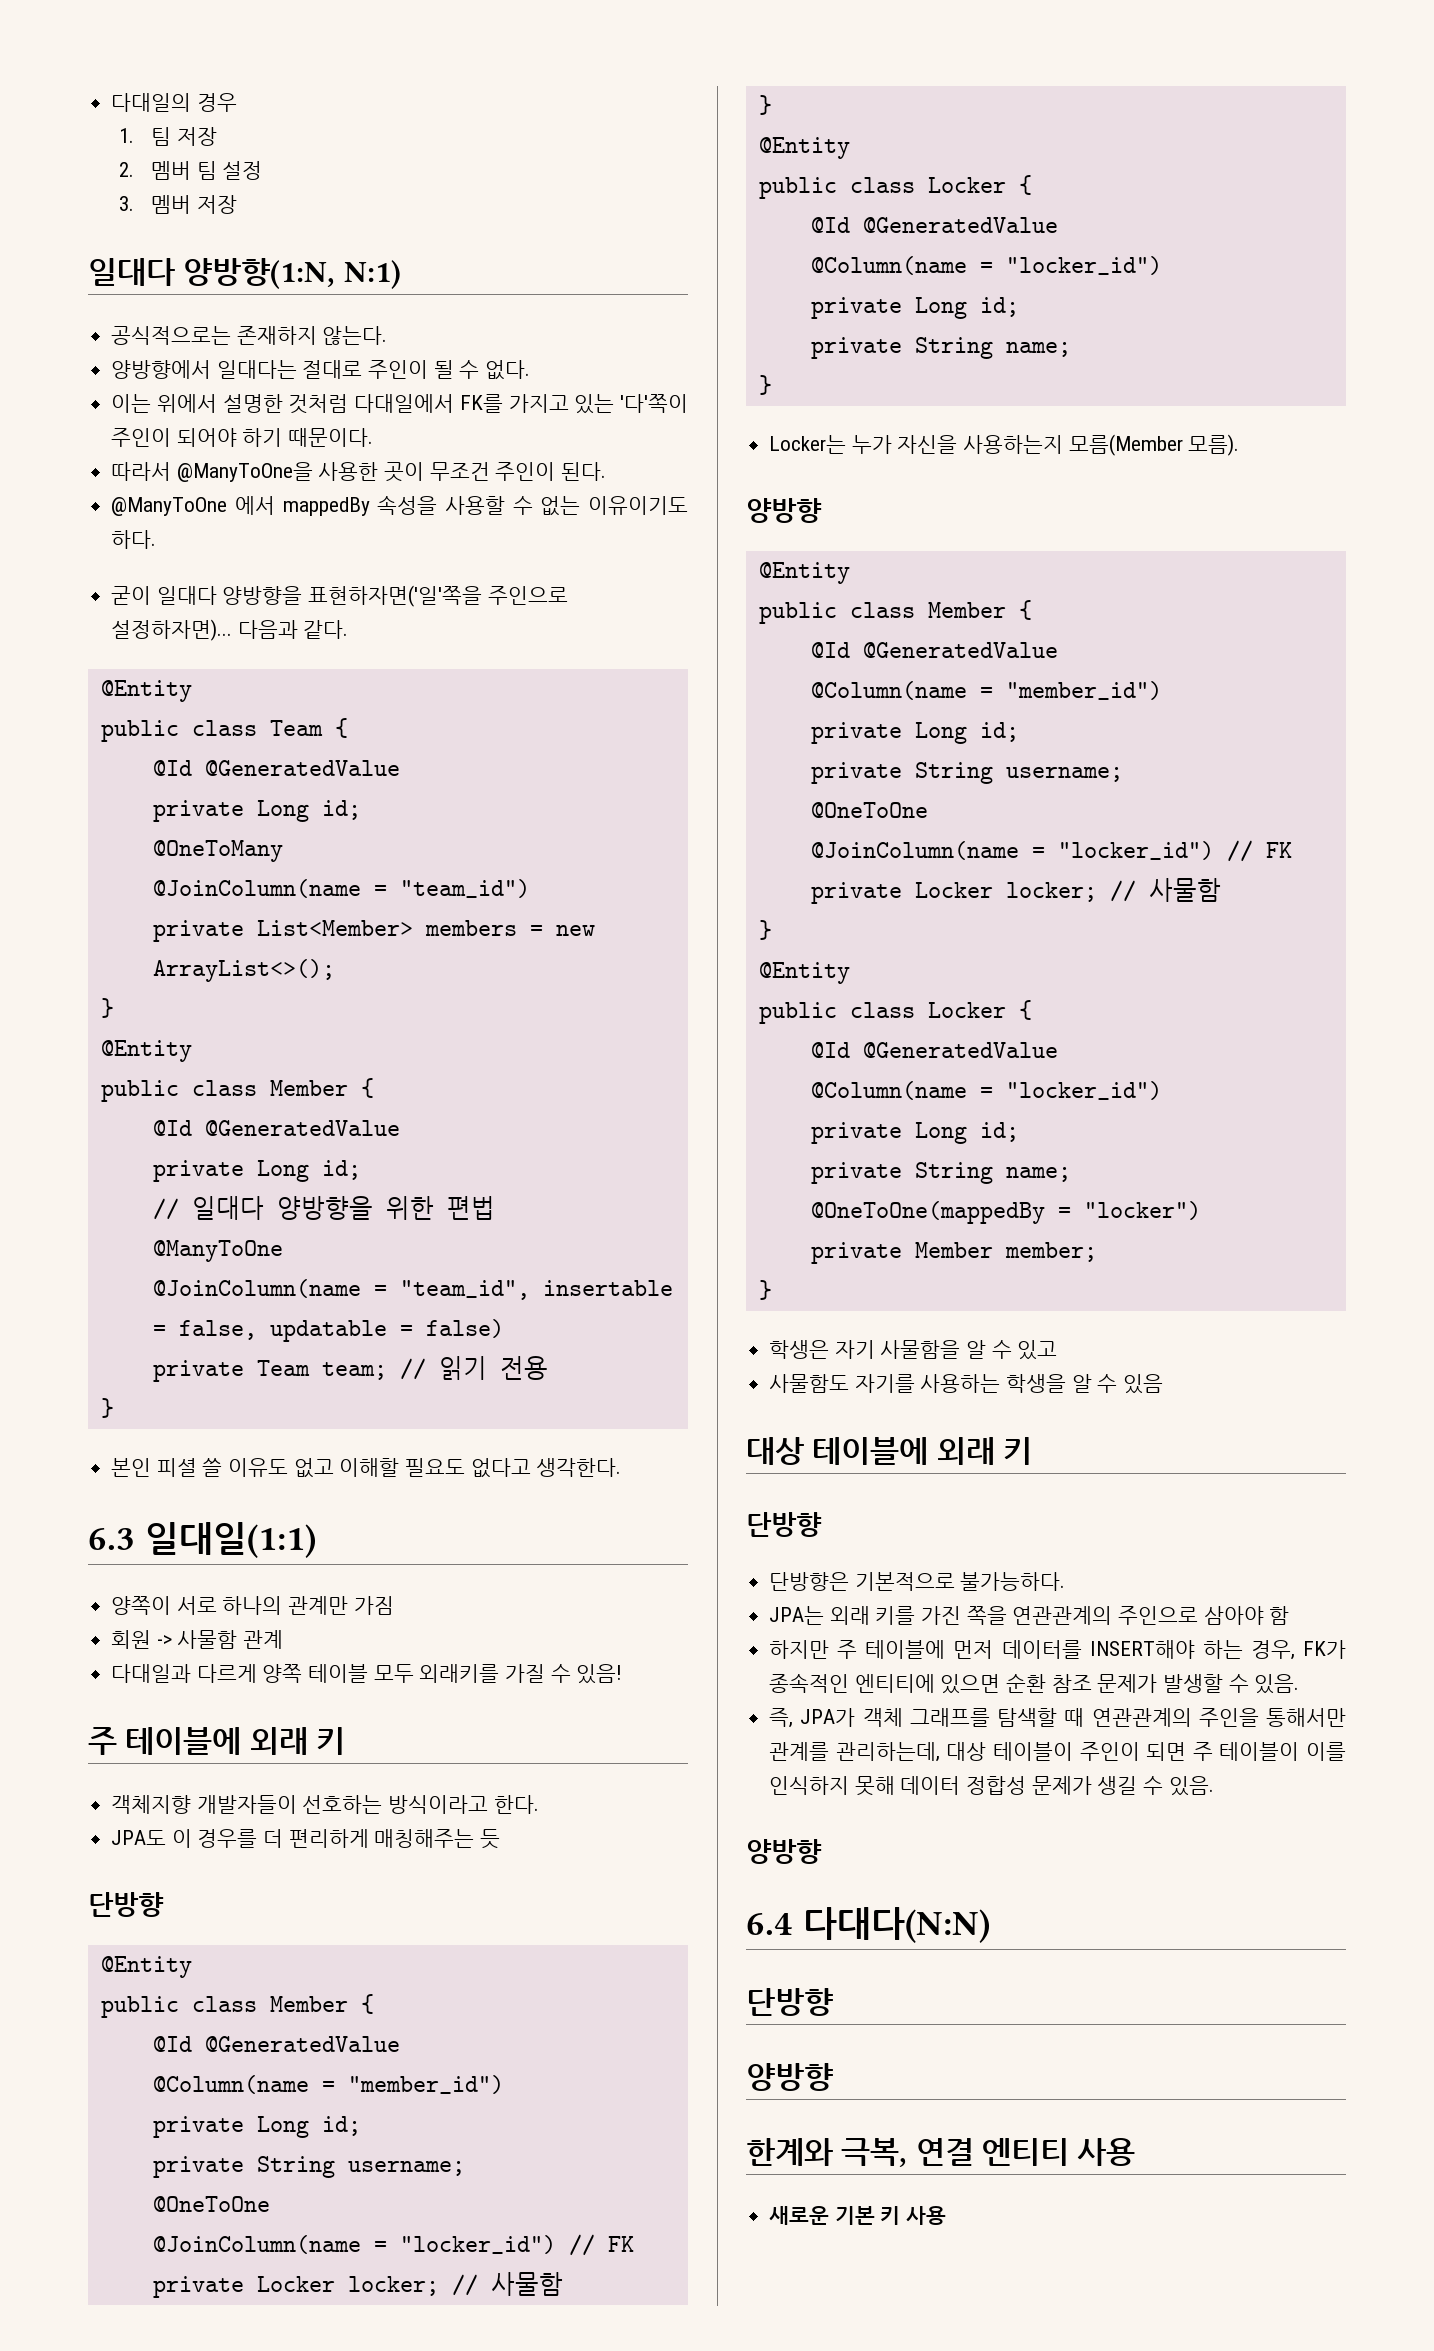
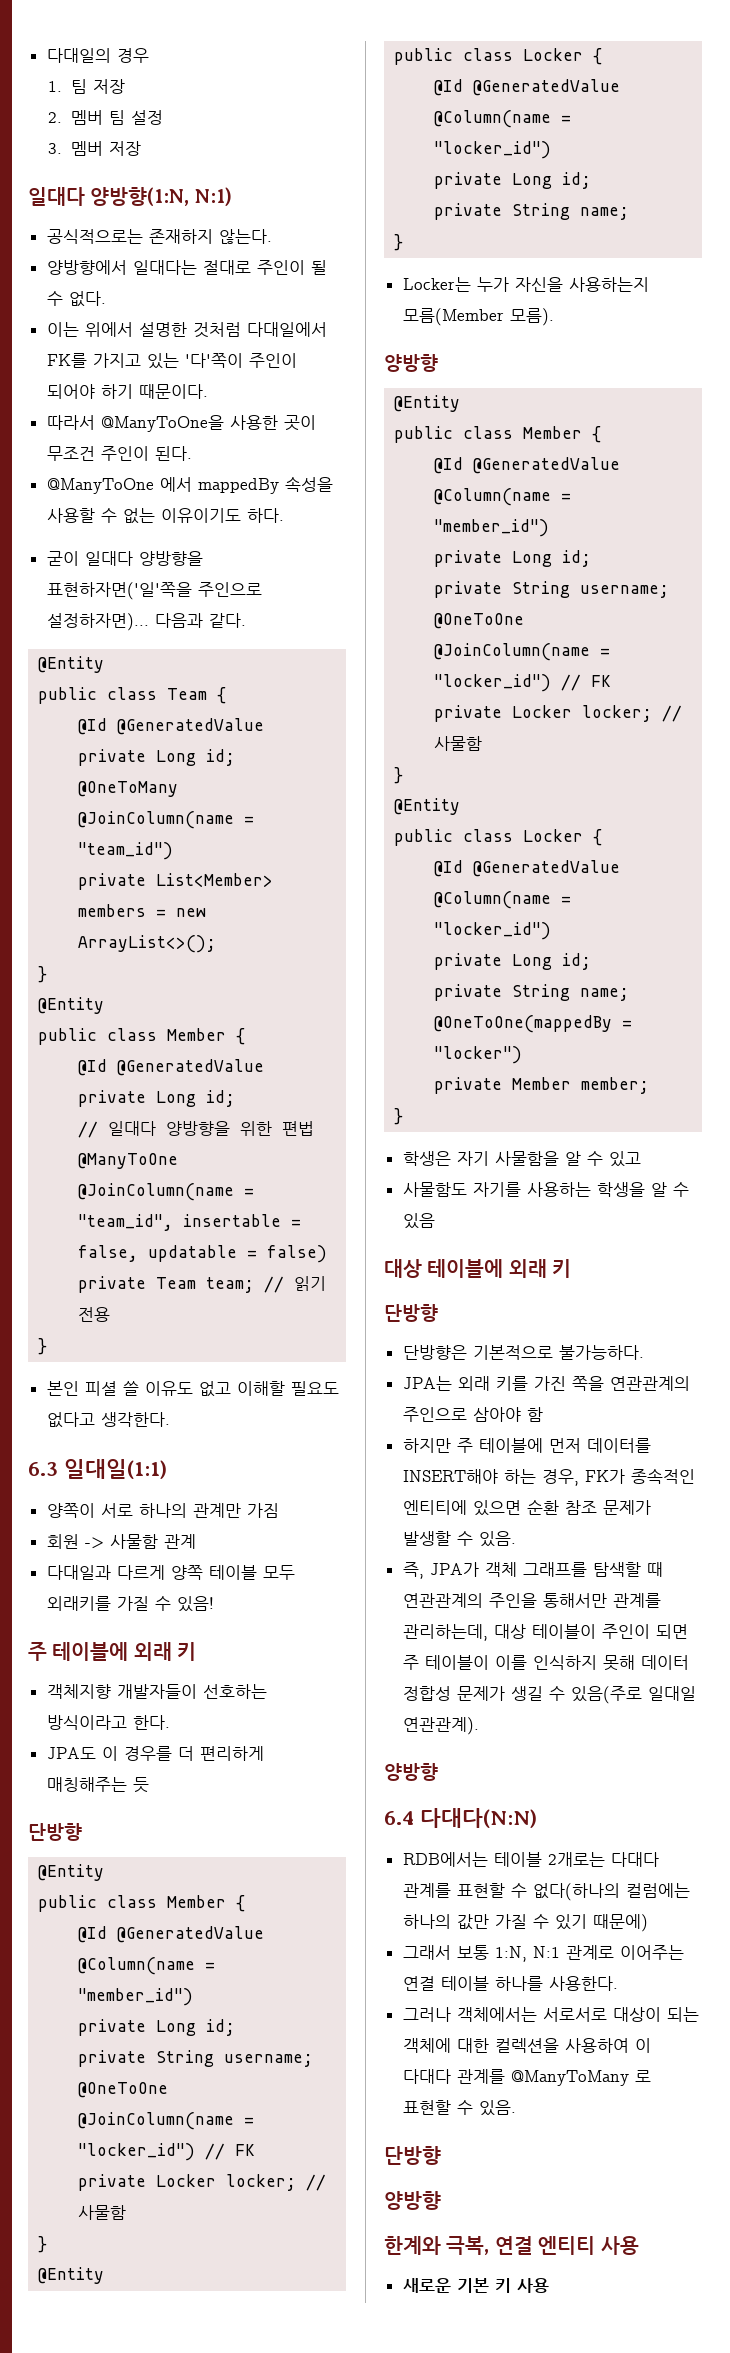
- 즉, JPA가 객체 그래프를 탐색할 때 연관관계의 주인을 통해서만 관계를 관리하는데, 대상 테이블이 주인이 되면 주 테이블이 이를 인식하지 못해 데이터 정합성 문제가 생길 수 있음.
+ 즉, JPA가 객체 그래프를 탐색할 때 연관관계의 주인을 통해서만 관계를 관리하는데, 대상 테이블이 주인이 되면 주 테이블이 이를 인식하지 못해 데이터 정합성 문제가 생길 수 있음(주로 일대일 연관관계).
+ RDB에서는 테이블 2개로는 다대다 관계를 표현할 수 없다(하나의 컬럼에는 하나의 값만 가질 수 있기 때문에)
+ 그래서 보통 1:N, N:1 관계로 이어주는 연결 테이블 하나를 사용한다.
+ 그러나 객체에서는 서로서로 대상이 되는 객체에 대한 컬렉션을 사용하여 이 다대다 관계를 @ManyToMany 로 표현할 수 있음.

